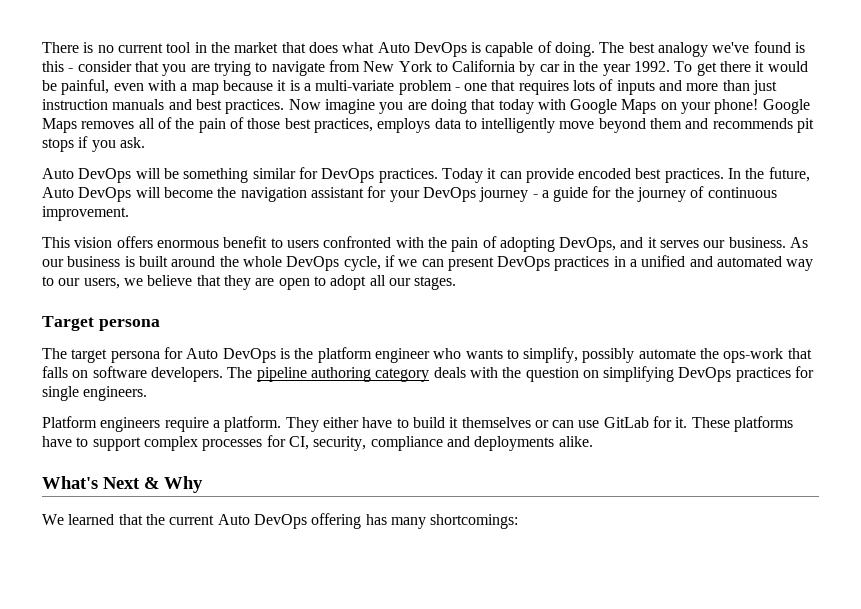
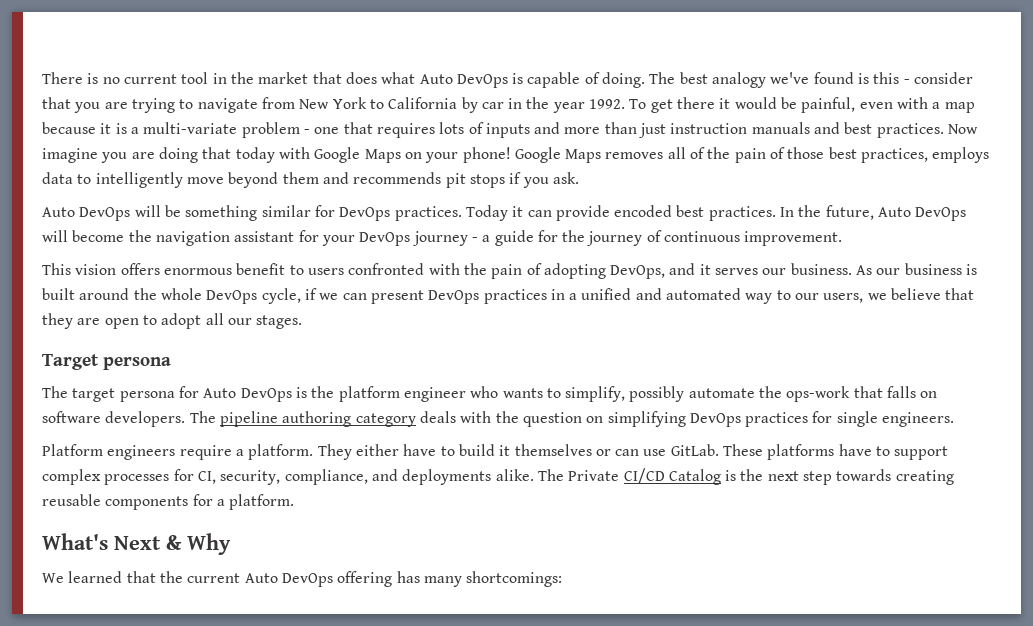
- They either have to build it themselves or can use GitLab for it.
+ They either have to build it themselves or can use GitLab.
- These platforms have to support complex processes for CI, security, compliance and deployments alike.
+ These platforms have to support complex processes for CI, security, compliance, and deployments alike. The Private CI/CD Catalog is the next step towards creating reusable components for a platform.

